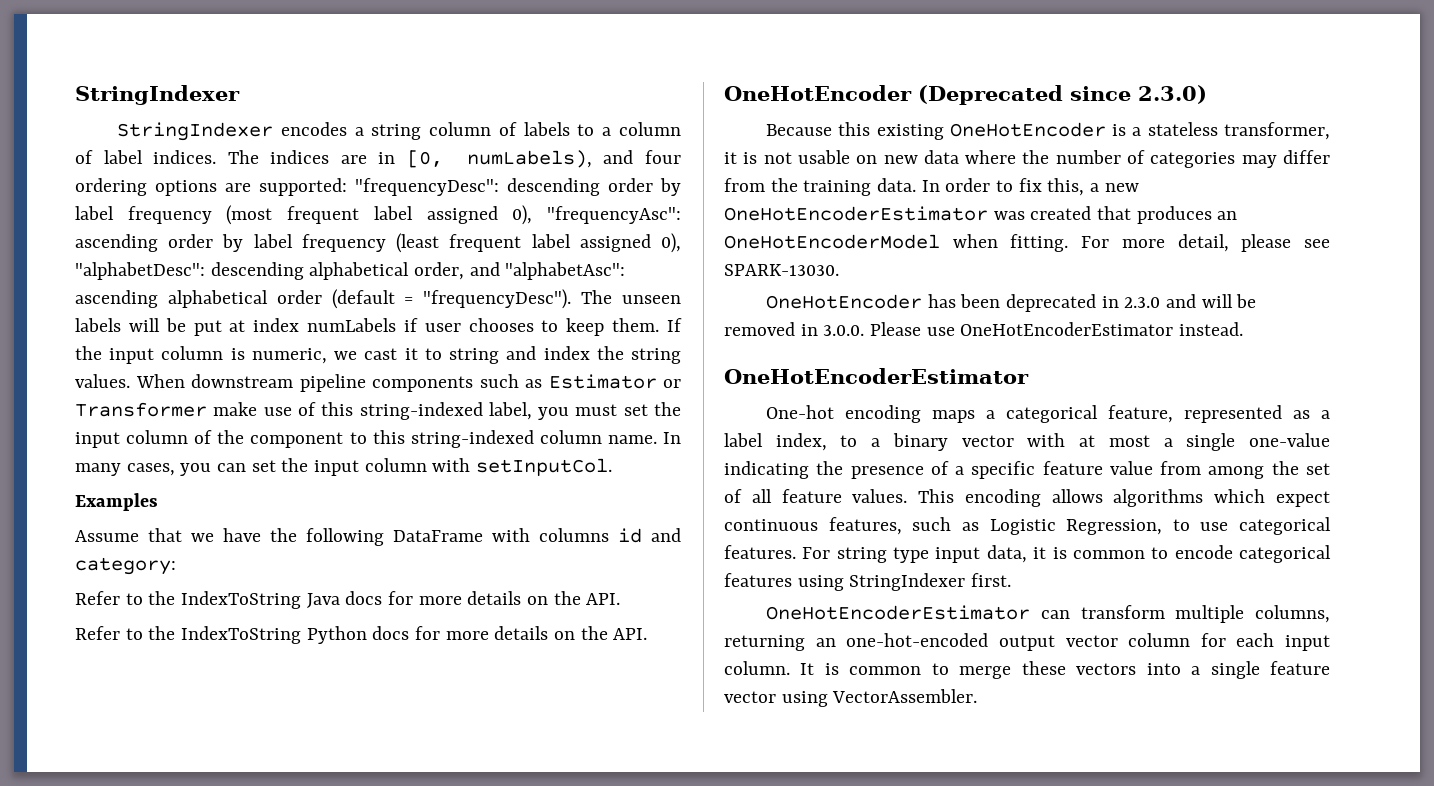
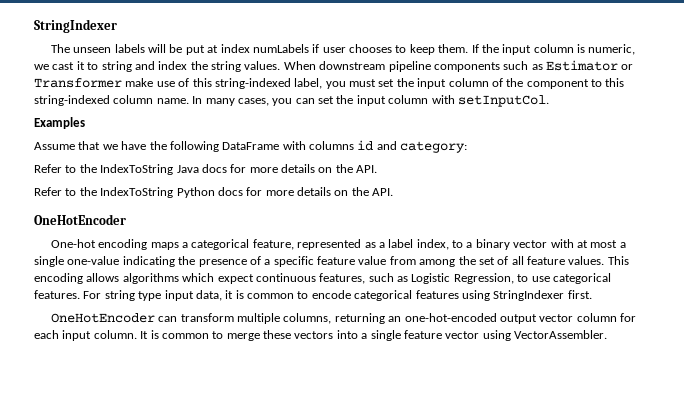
- StringIndexer encodes a string column of labels to a column of label indices. The indices are in [0, numLabels), and four ordering options are supported: "frequencyDesc": descending order by label frequency (most frequent label assigned 0), "frequencyAsc": ascending order by label frequency (least frequent label assigned 0), "alphabetDesc": descending alphabetical order, and "alphabetAsc": ascending alphabetical order (default = "frequencyDesc").
  Refer to the IndexToString Python docs for more details on the API.
- OneHotEncoder (Deprecated since 2.3.0)
- Because this existing OneHotEncoder is a stateless transformer, it is not usable on new data where the number of categories may differ from the training data. In order to fix this, a new OneHotEncoderEstimator was created that produces an OneHotEncoderModel when fitting. For more detail, please see SPARK-13030.
- OneHotEncoder has been deprecated in 2.3.0 and will be removed in 3.0.0. Please use OneHotEncoderEstimator instead.
- OneHotEncoderEstimator
+ OneHotEncoder
- OneHotEncoderEstimator can transform multiple columns, returning an one-hot-encoded output vector column for each input column.
+ OneHotEncoder can transform multiple columns, returning an one-hot-encoded output vector column for each input column.

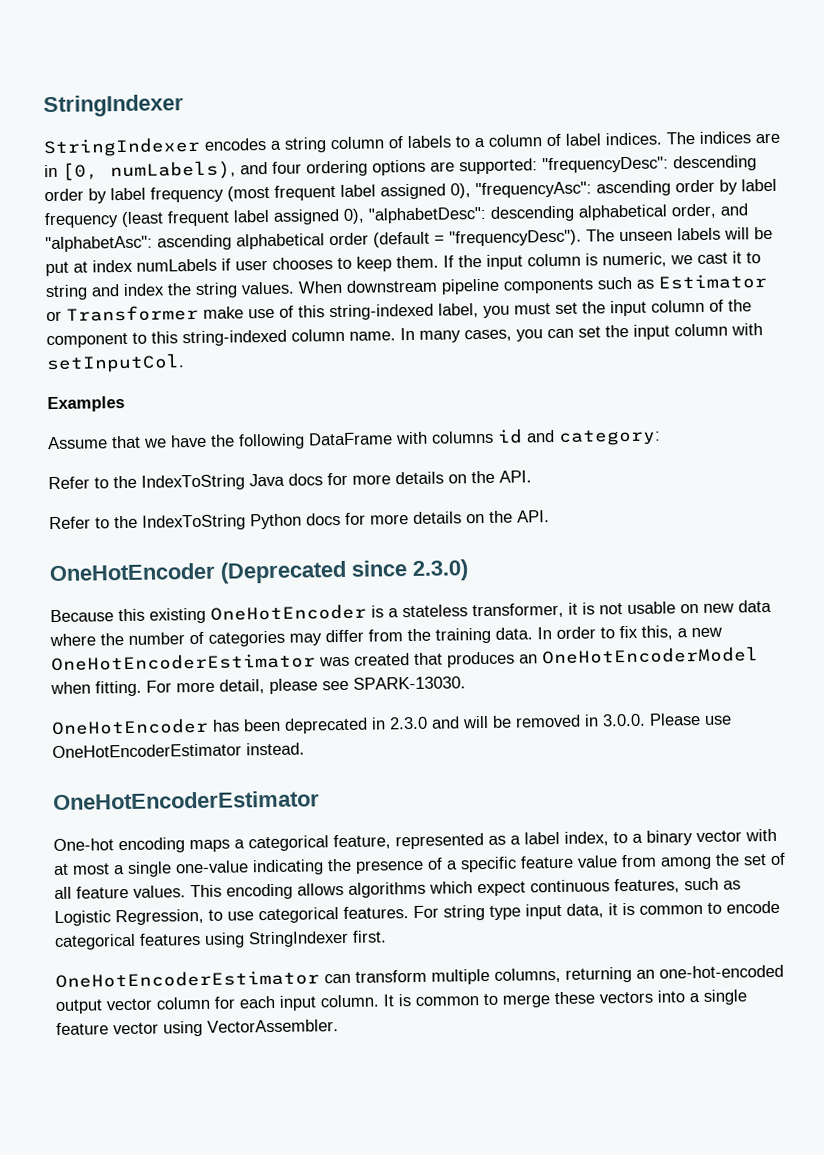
+ StringIndexer encodes a string column of labels to a column of label indices. The indices are in [0, numLabels), and four ordering options are supported: "frequencyDesc": descending order by label frequency (most frequent label assigned 0), "frequencyAsc": ascending order by label frequency (least frequent label assigned 0), "alphabetDesc": descending alphabetical order, and "alphabetAsc": ascending alphabetical order (default = "frequencyDesc").
  Refer to the IndexToString Python docs for more details on the API.
- OneHotEncoder
+ OneHotEncoder (Deprecated since 2.3.0)
+ Because this existing OneHotEncoder is a stateless transformer, it is not usable on new data where the number of categories may differ from the training data. In order to fix this, a new OneHotEncoderEstimator was created that produces an OneHotEncoderModel when fitting. For more detail, please see SPARK-13030.
+ OneHotEncoder has been deprecated in 2.3.0 and will be removed in 3.0.0. Please use OneHotEncoderEstimator instead.
+ OneHotEncoderEstimator
- OneHotEncoder can transform multiple columns, returning an one-hot-encoded output vector column for each input column.
+ OneHotEncoderEstimator can transform multiple columns, returning an one-hot-encoded output vector column for each input column.

